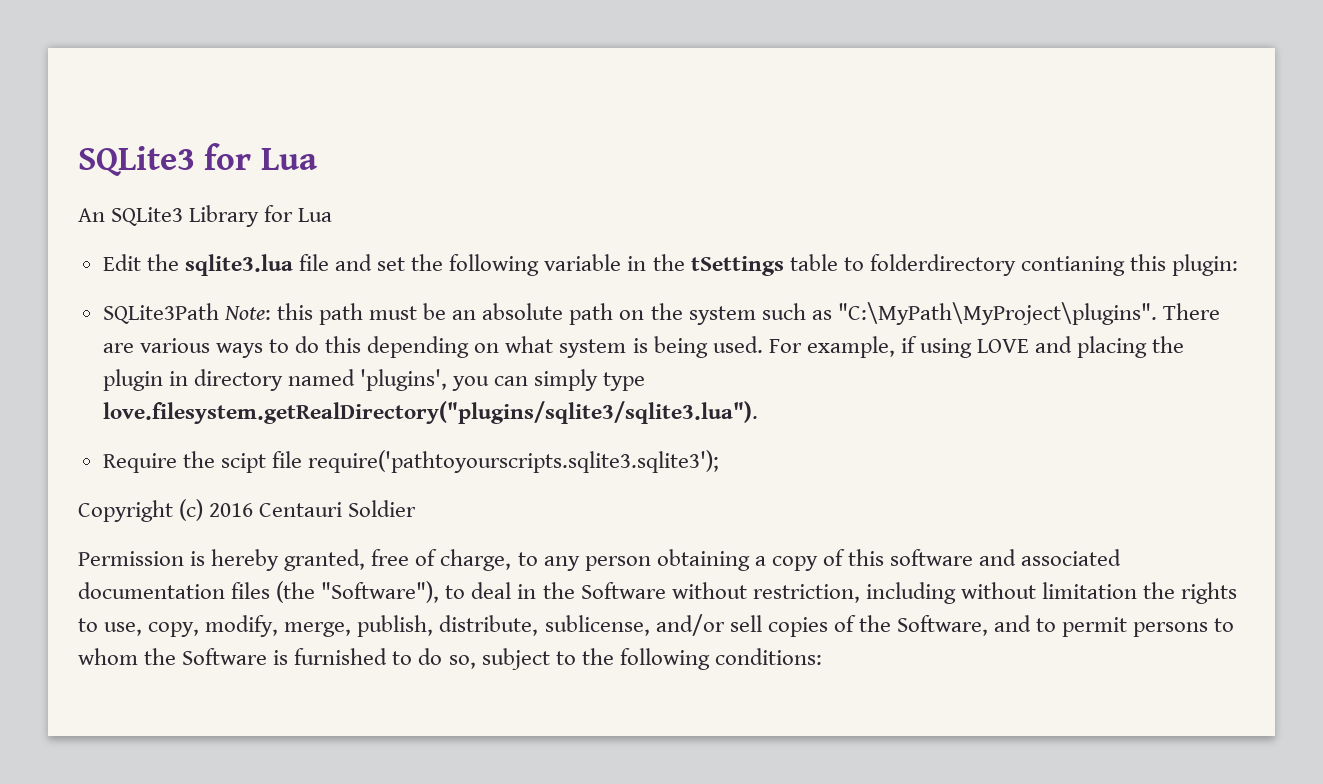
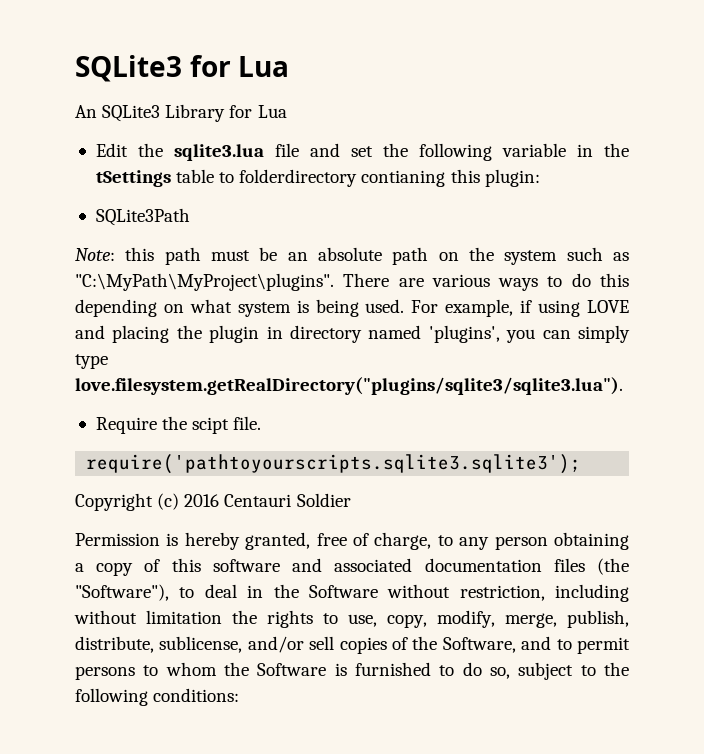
- SQLite3Path Note: this path must be an absolute path on the system such as "C:\MyPath\MyProject\plugins".
+ SQLite3Path
+ Note: this path must be an absolute path on the system such as "C:\MyPath\MyProject\plugins".
- Require the scipt file require('pathtoyourscripts.sqlite3.sqlite3');
+ Require the scipt file.
+ require('pathtoyourscripts.sqlite3.sqlite3');

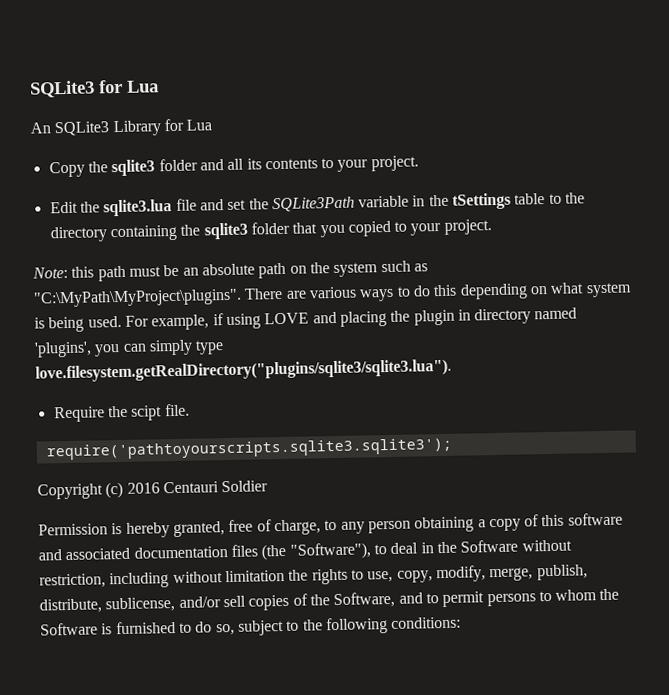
+ Copy the sqlite3 folder and all its contents to your project.
- Edit the sqlite3.lua file and set the following variable in the tSettings table to folderdirectory contianing this plugin:
- SQLite3Path
+ Edit the sqlite3.lua file and set the SQLite3Path variable in the tSettings table to the directory containing the sqlite3 folder that you copied to your project.

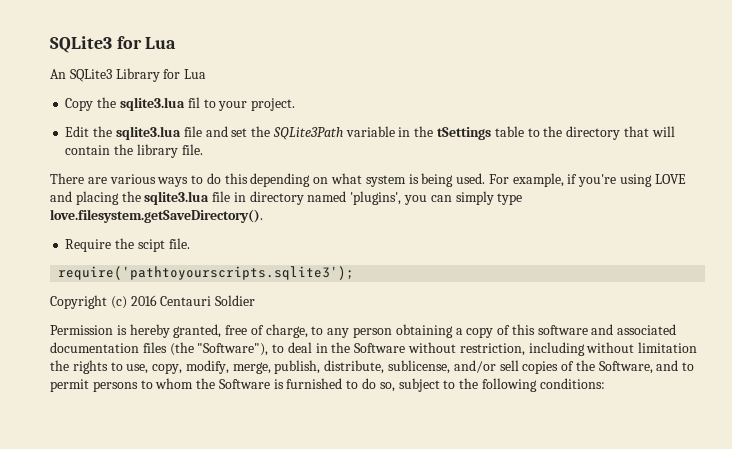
- Copy the sqlite3 folder and all its contents to your project.
+ Copy the sqlite3.lua fil to your project.
- Edit the sqlite3.lua file and set the SQLite3Path variable in the tSettings table to the directory containing the sqlite3 folder that you copied to your project.
- Note: this path must be an absolute path on the system such as "C:\MyPath\MyProject\plugins". There are various ways to do this depending on what system is being used.
+ Edit the sqlite3.lua file and set the SQLite3Path variable in the tSettings table to the directory that will contain the library file.
+ There are various ways to do this depending on what system is being used.
- For example, if using LOVE and placing the plugin in directory named 'plugins', you can simply type love.filesystem.getRealDirectory("plugins/sqlite3/sqlite3.lua").
+ For example, if you're using LOVE and placing the sqlite3.lua file in directory named 'plugins', you can simply type love.filesystem.getSaveDirectory().
- require('pathtoyourscripts.sqlite3.sqlite3');
+ require('pathtoyourscripts.sqlite3');

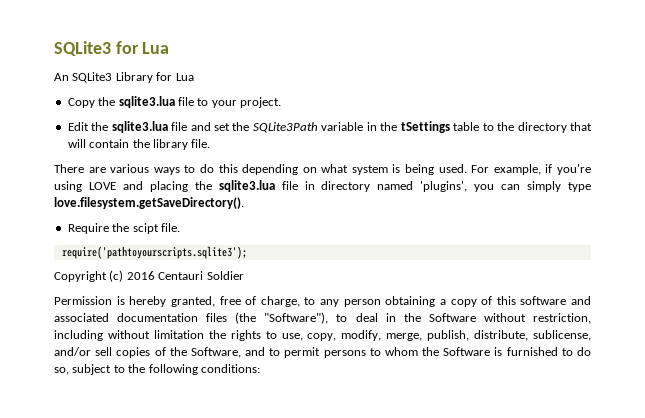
- Copy the sqlite3.lua fil to your project.
+ Copy the sqlite3.lua file to your project.

